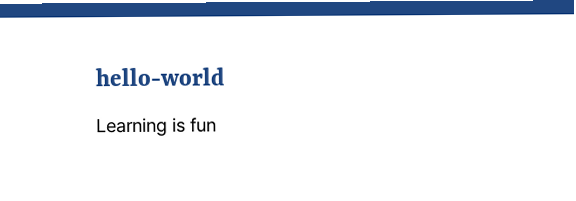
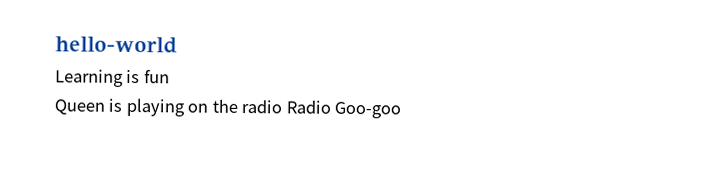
+ Queen is playing on the radio Radio Goo-goo

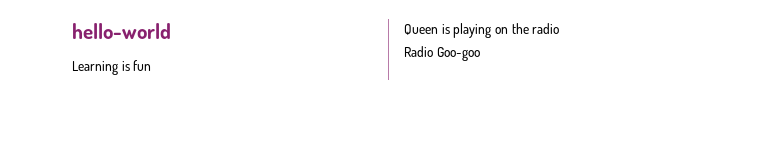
- Queen is playing on the radio Radio Goo-goo
+ Queen is playing on the radio
+ Radio Goo-goo

